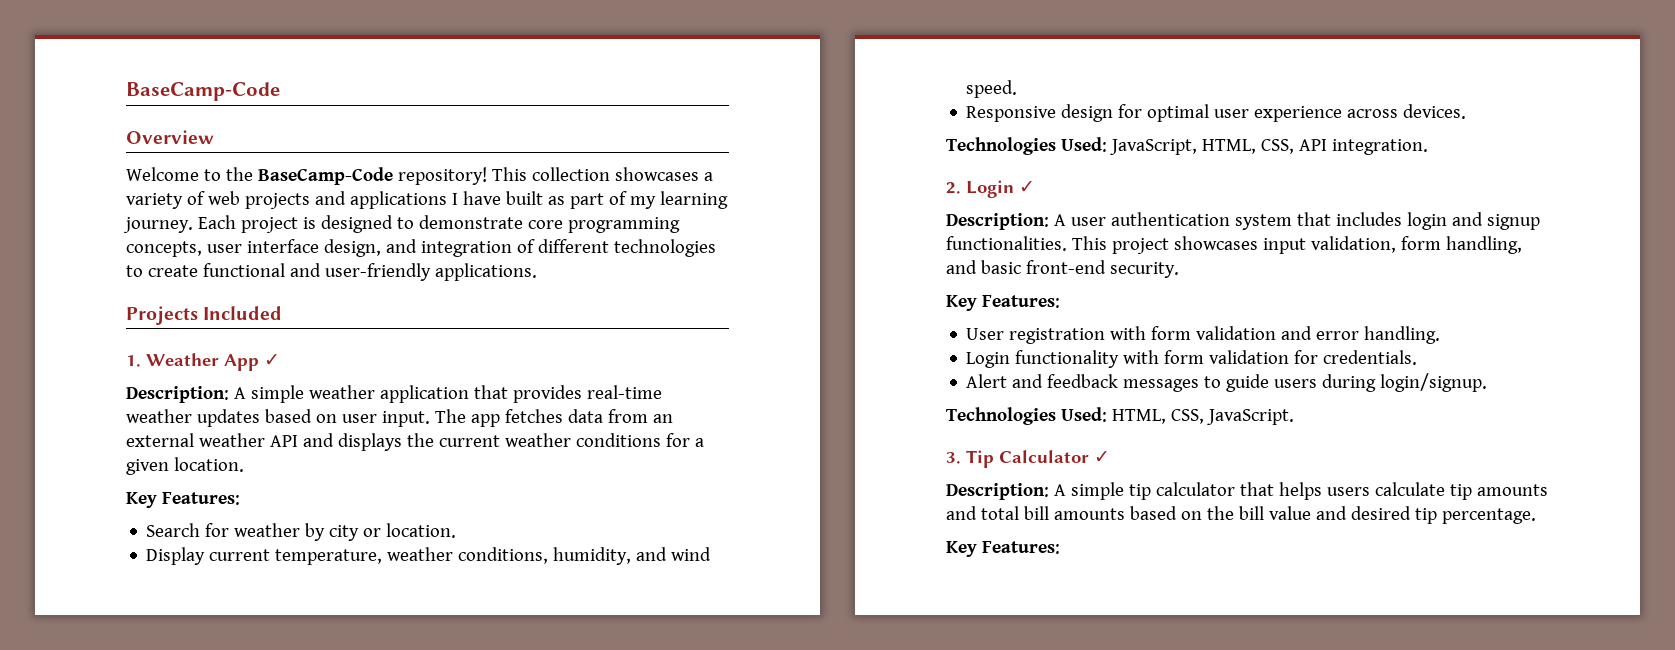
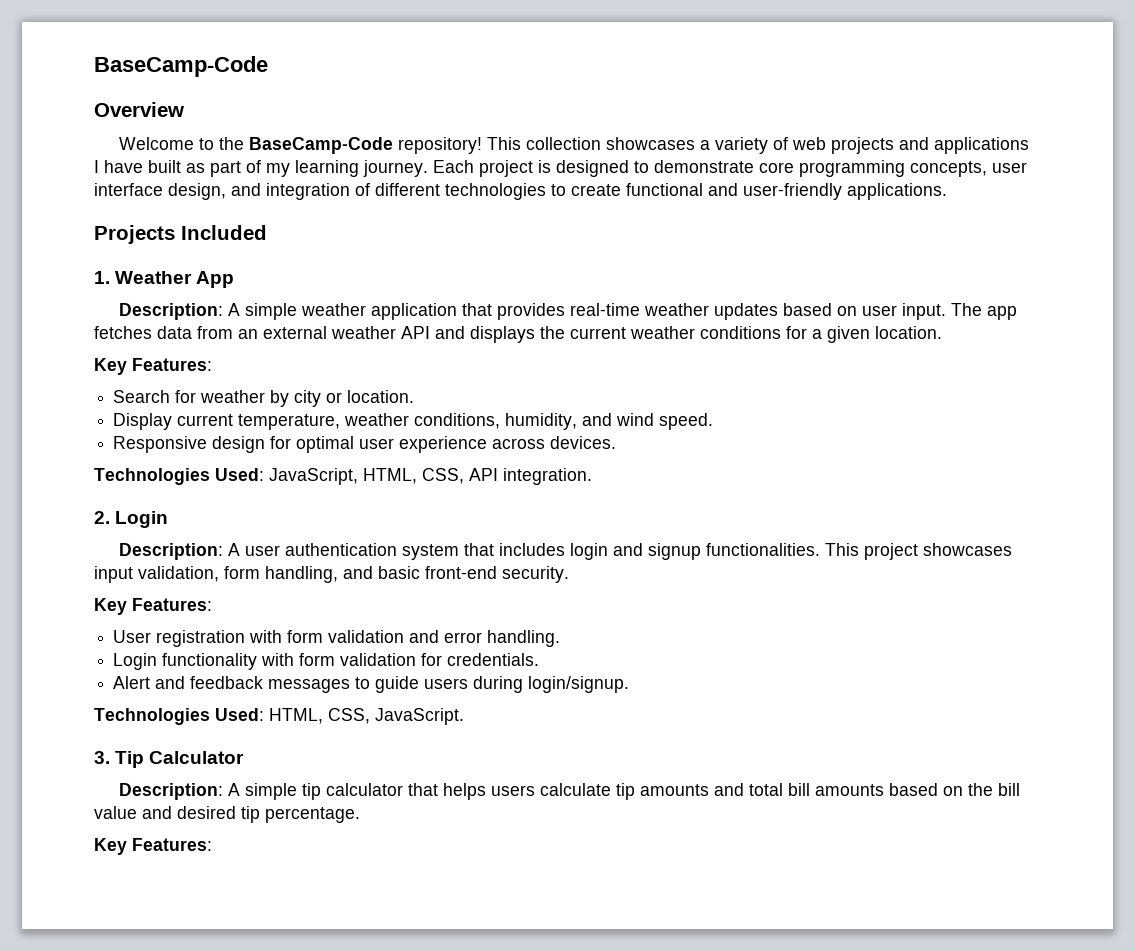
- 1. Weather App ✓
+ 1. Weather App
- 2. Login ✓
+ 2. Login
- 3. Tip Calculator ✓
+ 3. Tip Calculator

